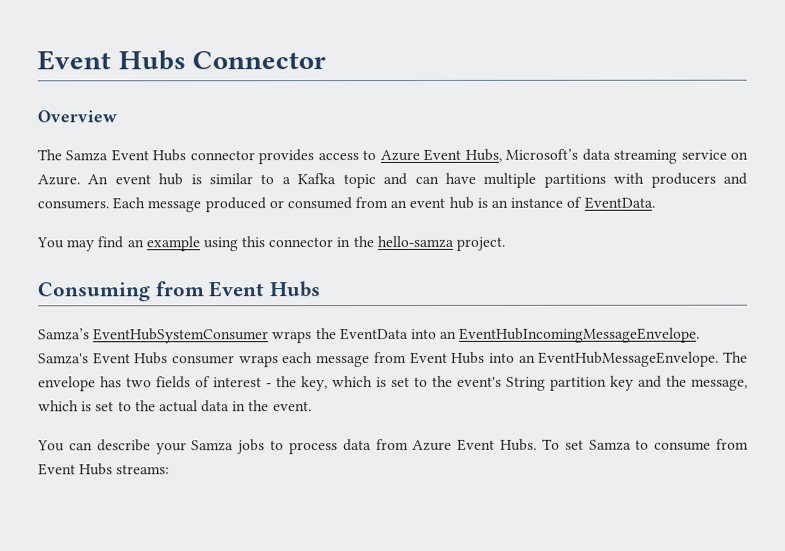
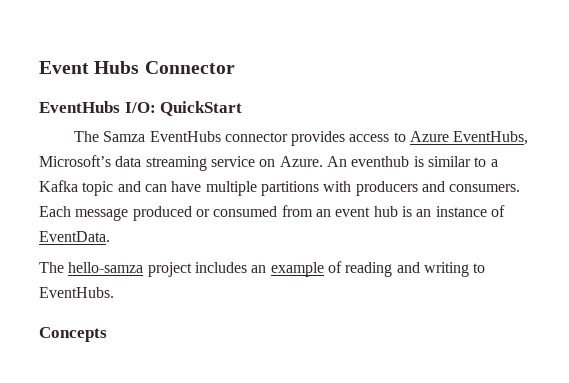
- Overview
+ EventHubs I/O: QuickStart
- The Samza Event Hubs connector provides access to Azure Event Hubs, Microsoft’s data streaming service on Azure.
+ The Samza EventHubs connector provides access to Azure EventHubs, Microsoft’s data streaming service on Azure.
- An event hub is similar to a Kafka topic and can have multiple partitions with producers and consumers.
+ An eventhub is similar to a Kafka topic and can have multiple partitions with producers and consumers.
- You may find an example using this connector in the hello-samza project.
- Consuming from Event Hubs
- Samza’s EventHubSystemConsumer wraps the EventData into an EventHubIncomingMessageEnvelope. Samza's Event Hubs consumer wraps each message from Event Hubs into an EventHubMessageEnvelope. The envelope has two fields of interest - the key, which is set to the event's String partition key and the message, which is set to the actual data in the event.
- You can describe your Samza jobs to process data from Azure Event Hubs. To set Samza to consume from Event Hubs streams:
+ The hello-samza project includes an example of reading and writing to EventHubs.
+ Concepts

